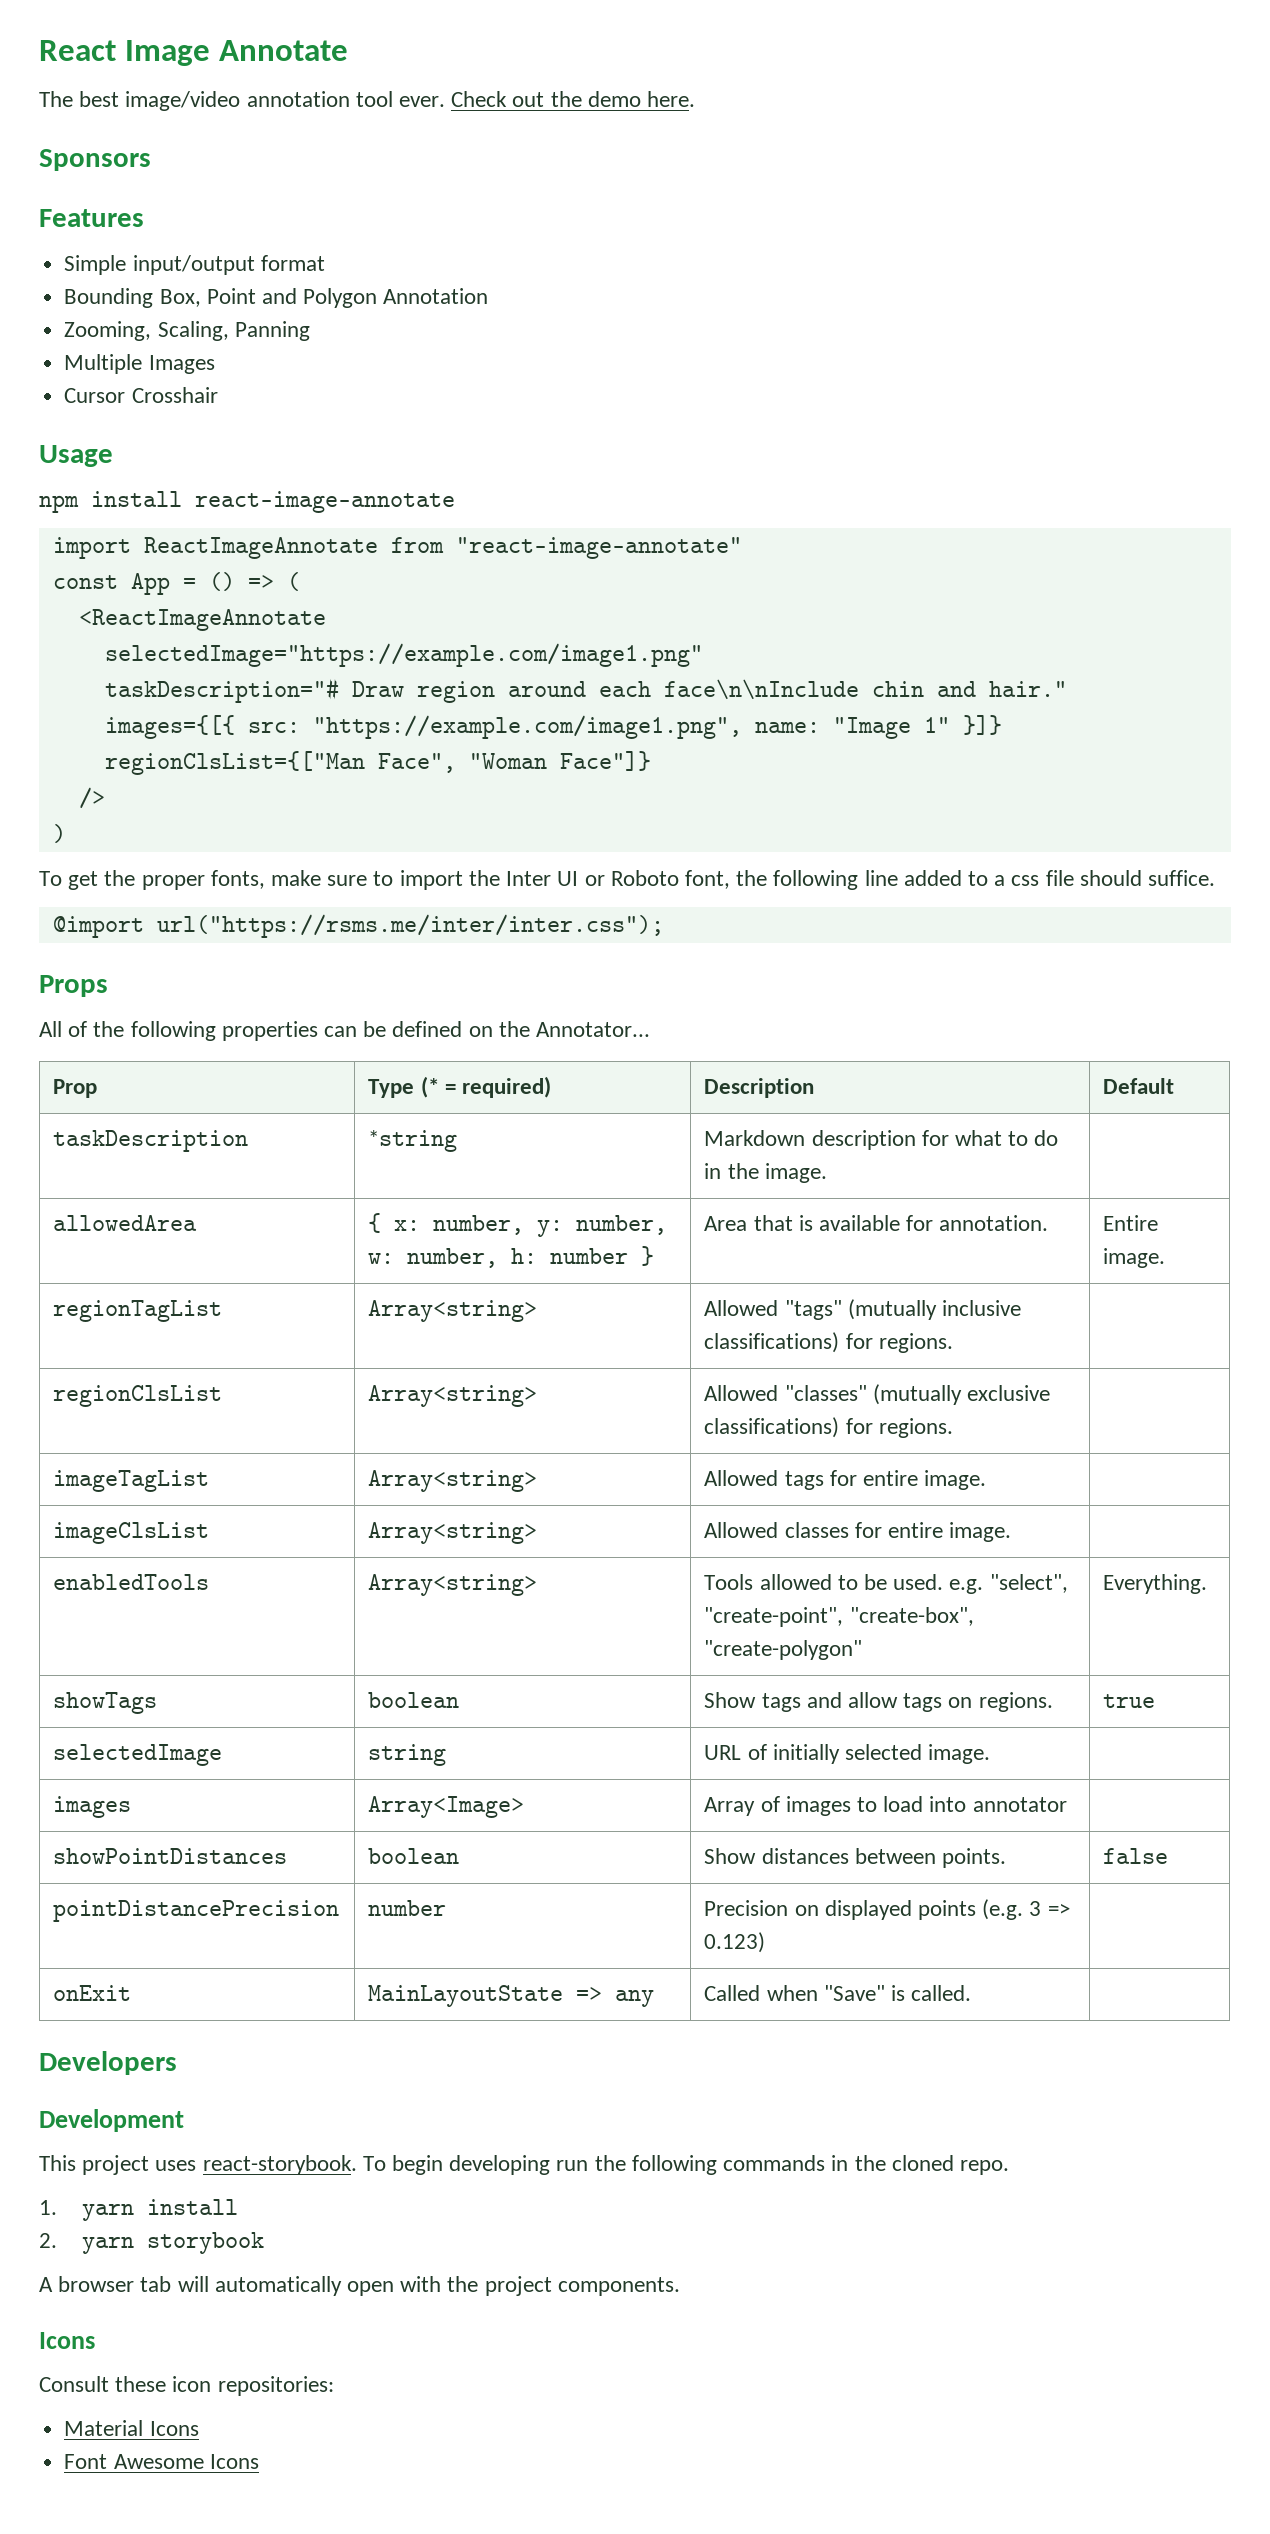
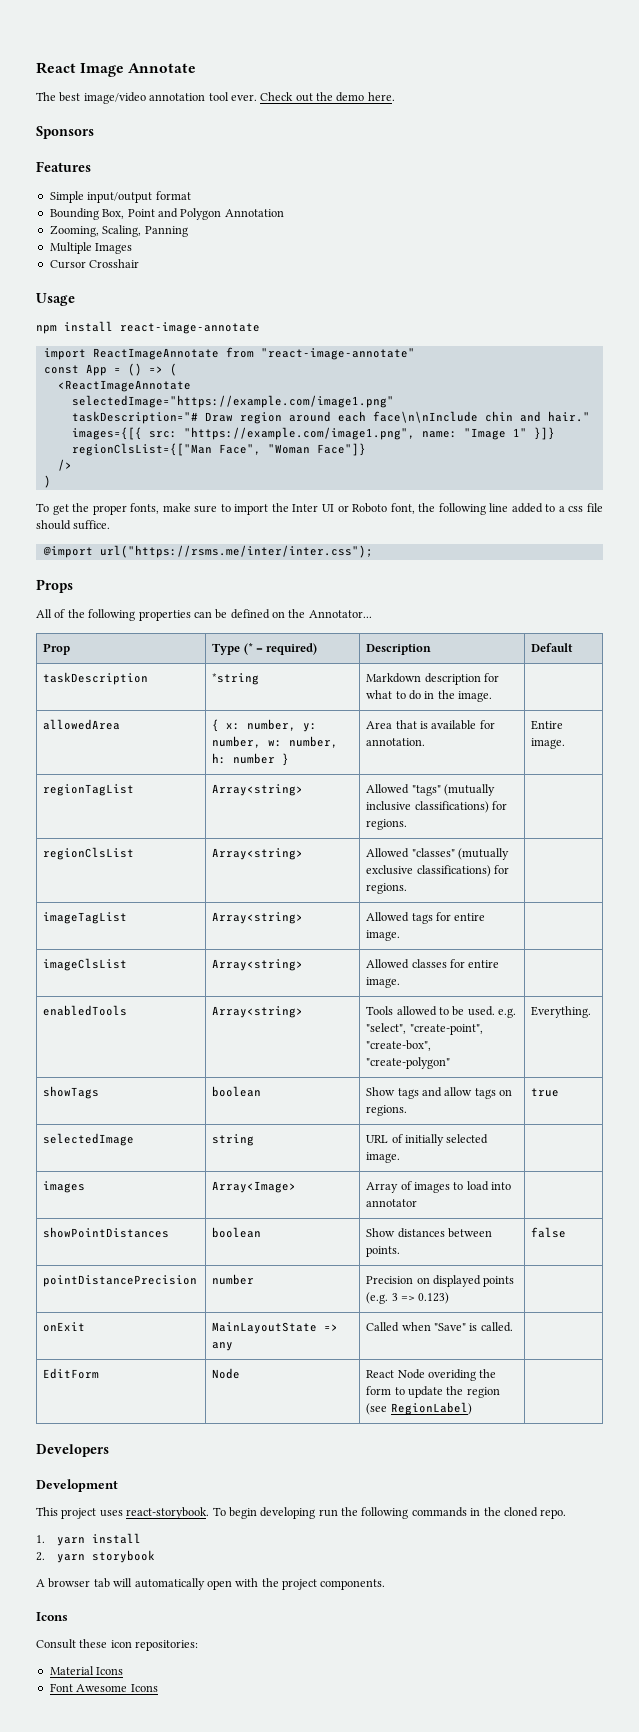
+ EditForm | Node | React Node overiding the form to update the region (see RegionLabel) |

